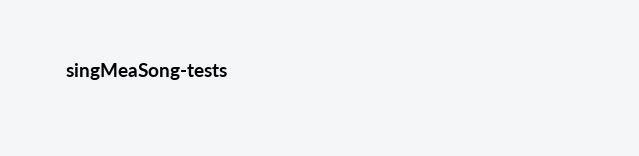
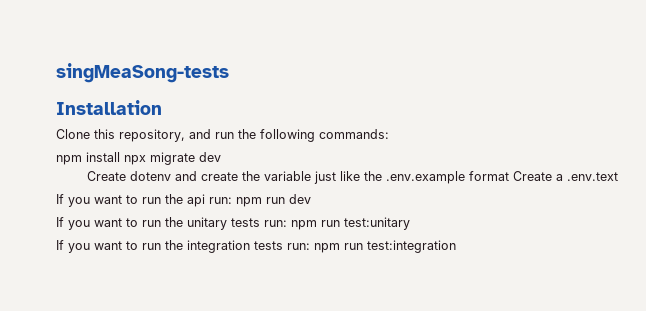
+ Installation
+ Clone this repository, and run the following commands:
+ npm install npx migrate dev
+ Create dotenv and create the variable just like the .env.example format Create a .env.text
+ If you want to run the api run: npm run dev
+ If you want to run the unitary tests run: npm run test:unitary
+ If you want to run the integration tests run: npm run test:integration

